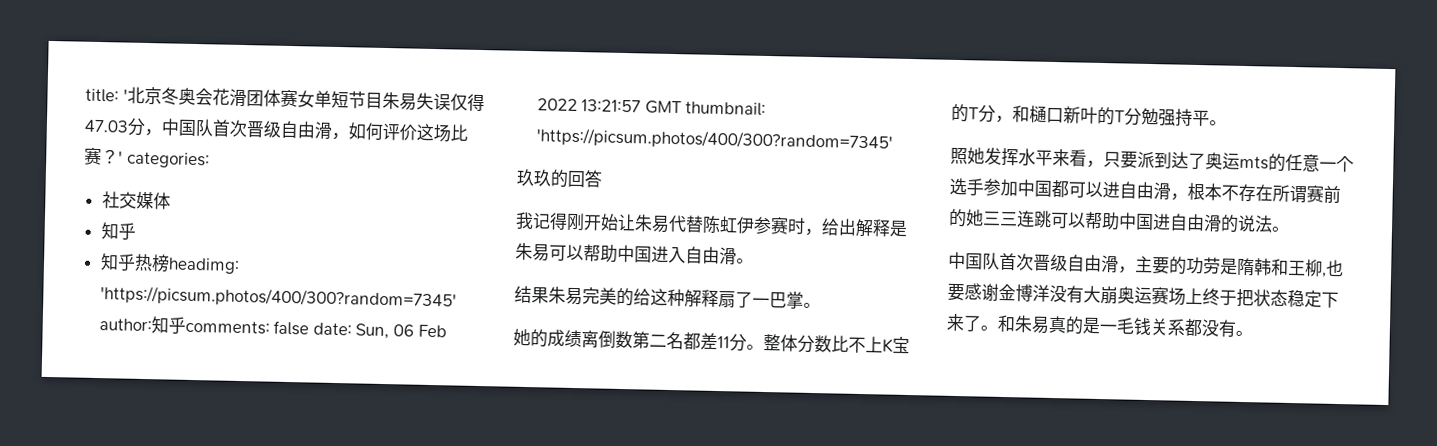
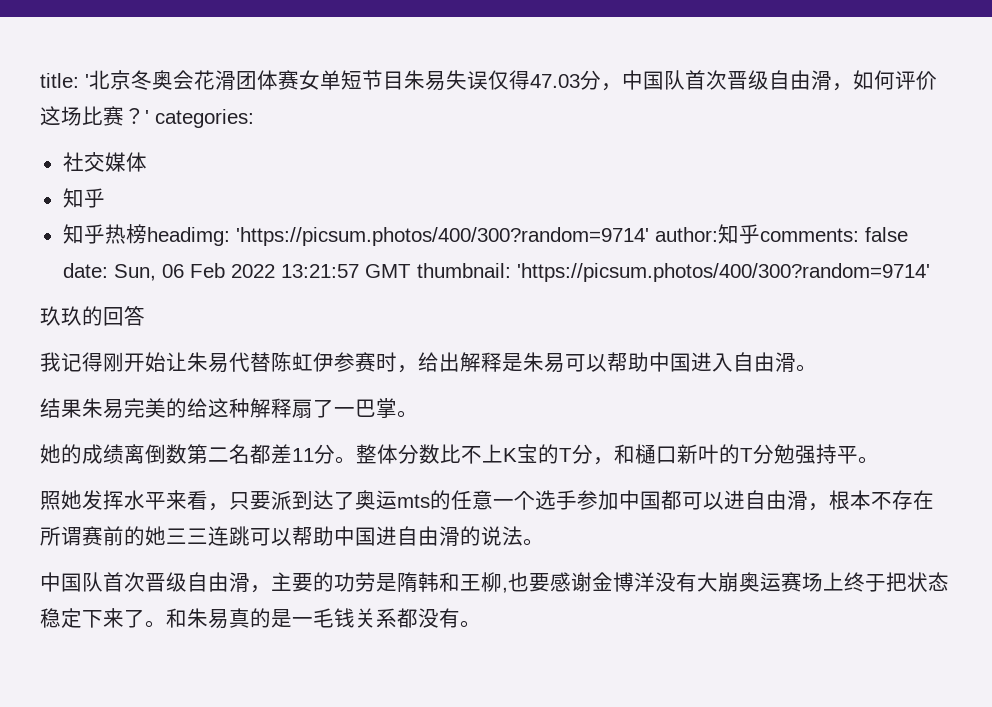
- 知乎热榜headimg: 'https://picsum.photos/400/300?random=7345' author:知乎comments: false date: Sun, 06 Feb 2022 13:21:57 GMT thumbnail: 'https://picsum.photos/400/300?random=7345'
+ 知乎热榜headimg: 'https://picsum.photos/400/300?random=9714' author:知乎comments: false date: Sun, 06 Feb 2022 13:21:57 GMT thumbnail: 'https://picsum.photos/400/300?random=9714'

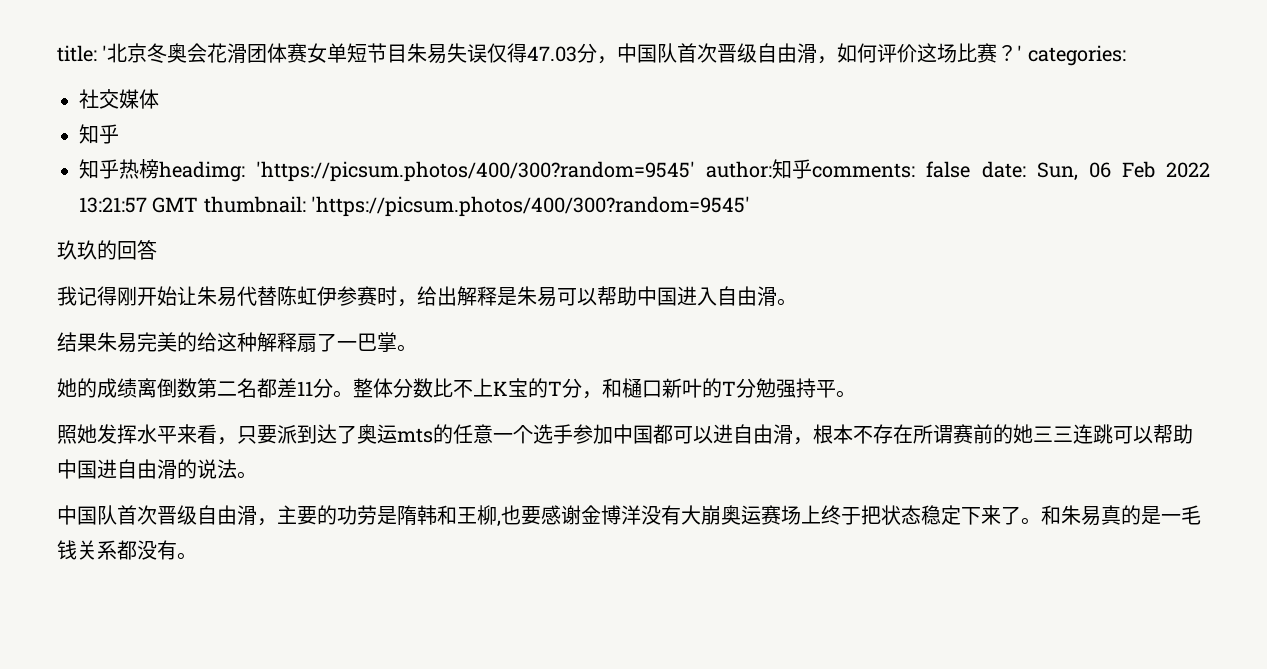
- 知乎热榜headimg: 'https://picsum.photos/400/300?random=9714' author:知乎comments: false date: Sun, 06 Feb 2022 13:21:57 GMT thumbnail: 'https://picsum.photos/400/300?random=9714'
+ 知乎热榜headimg: 'https://picsum.photos/400/300?random=9545' author:知乎comments: false date: Sun, 06 Feb 2022 13:21:57 GMT thumbnail: 'https://picsum.photos/400/300?random=9545'

